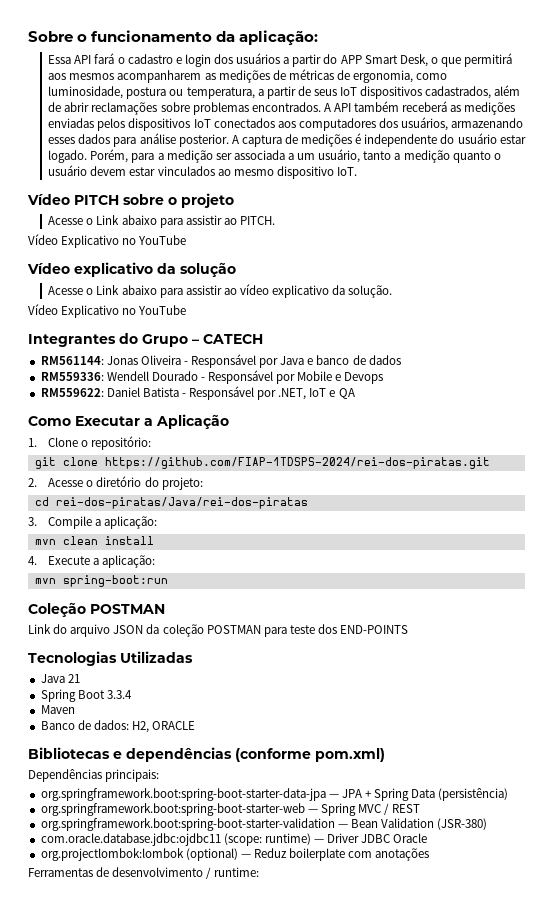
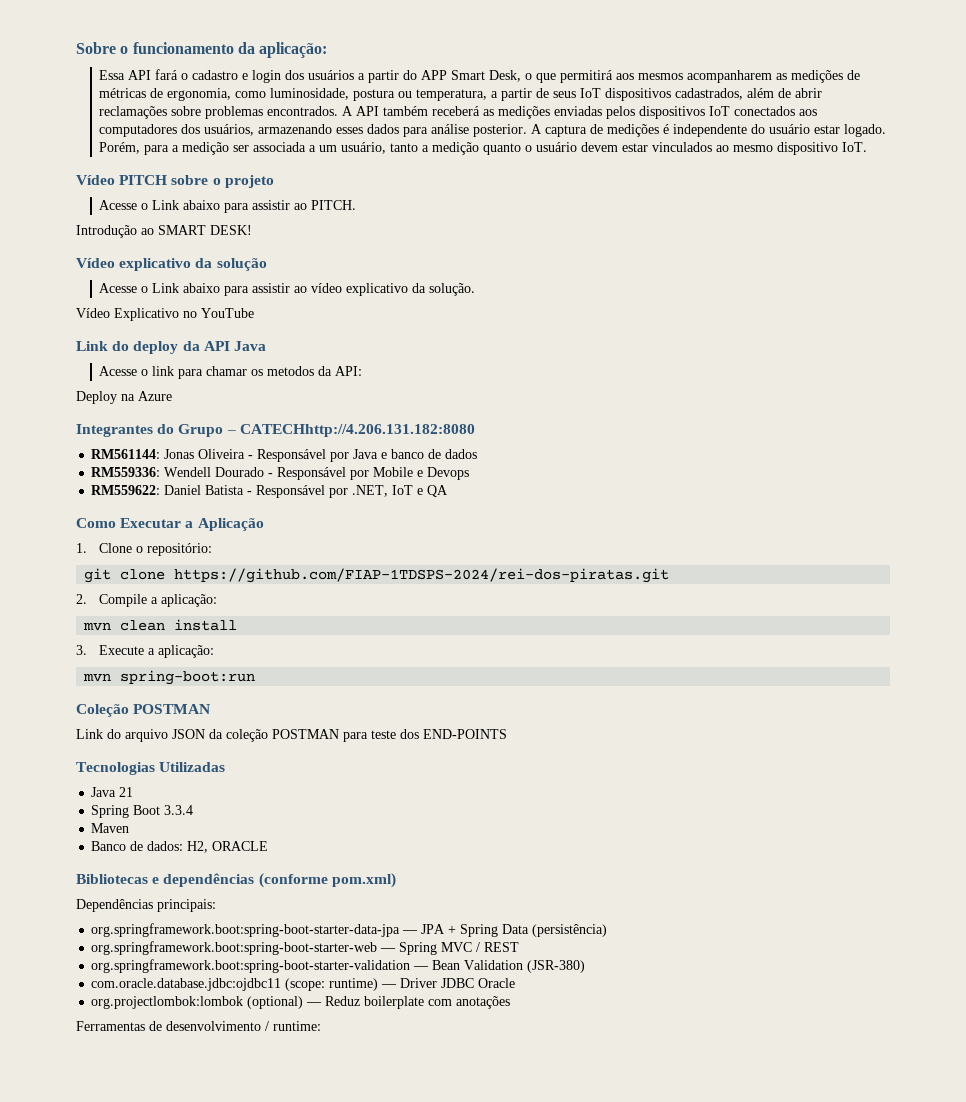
  Acesse o Link abaixo para assistir ao PITCH.
- Vídeo Explicativo no YouTube
+ Introdução ao SMART DESK!
+ Link do deploy da API Java
+ Acesse o link para chamar os metodos da API:
+ Deploy na Azure
- Integrantes do Grupo – CATECH
+ Integrantes do Grupo – CATECHhttp://4.206.131.182:8080
- 2. Acesse o diretório do projeto:
- cd rei-dos-piratas/Java/rei-dos-piratas
- 3. Compile a aplicação:
+ 2. Compile a aplicação:
- 4. Execute a aplicação:
+ 3. Execute a aplicação:

